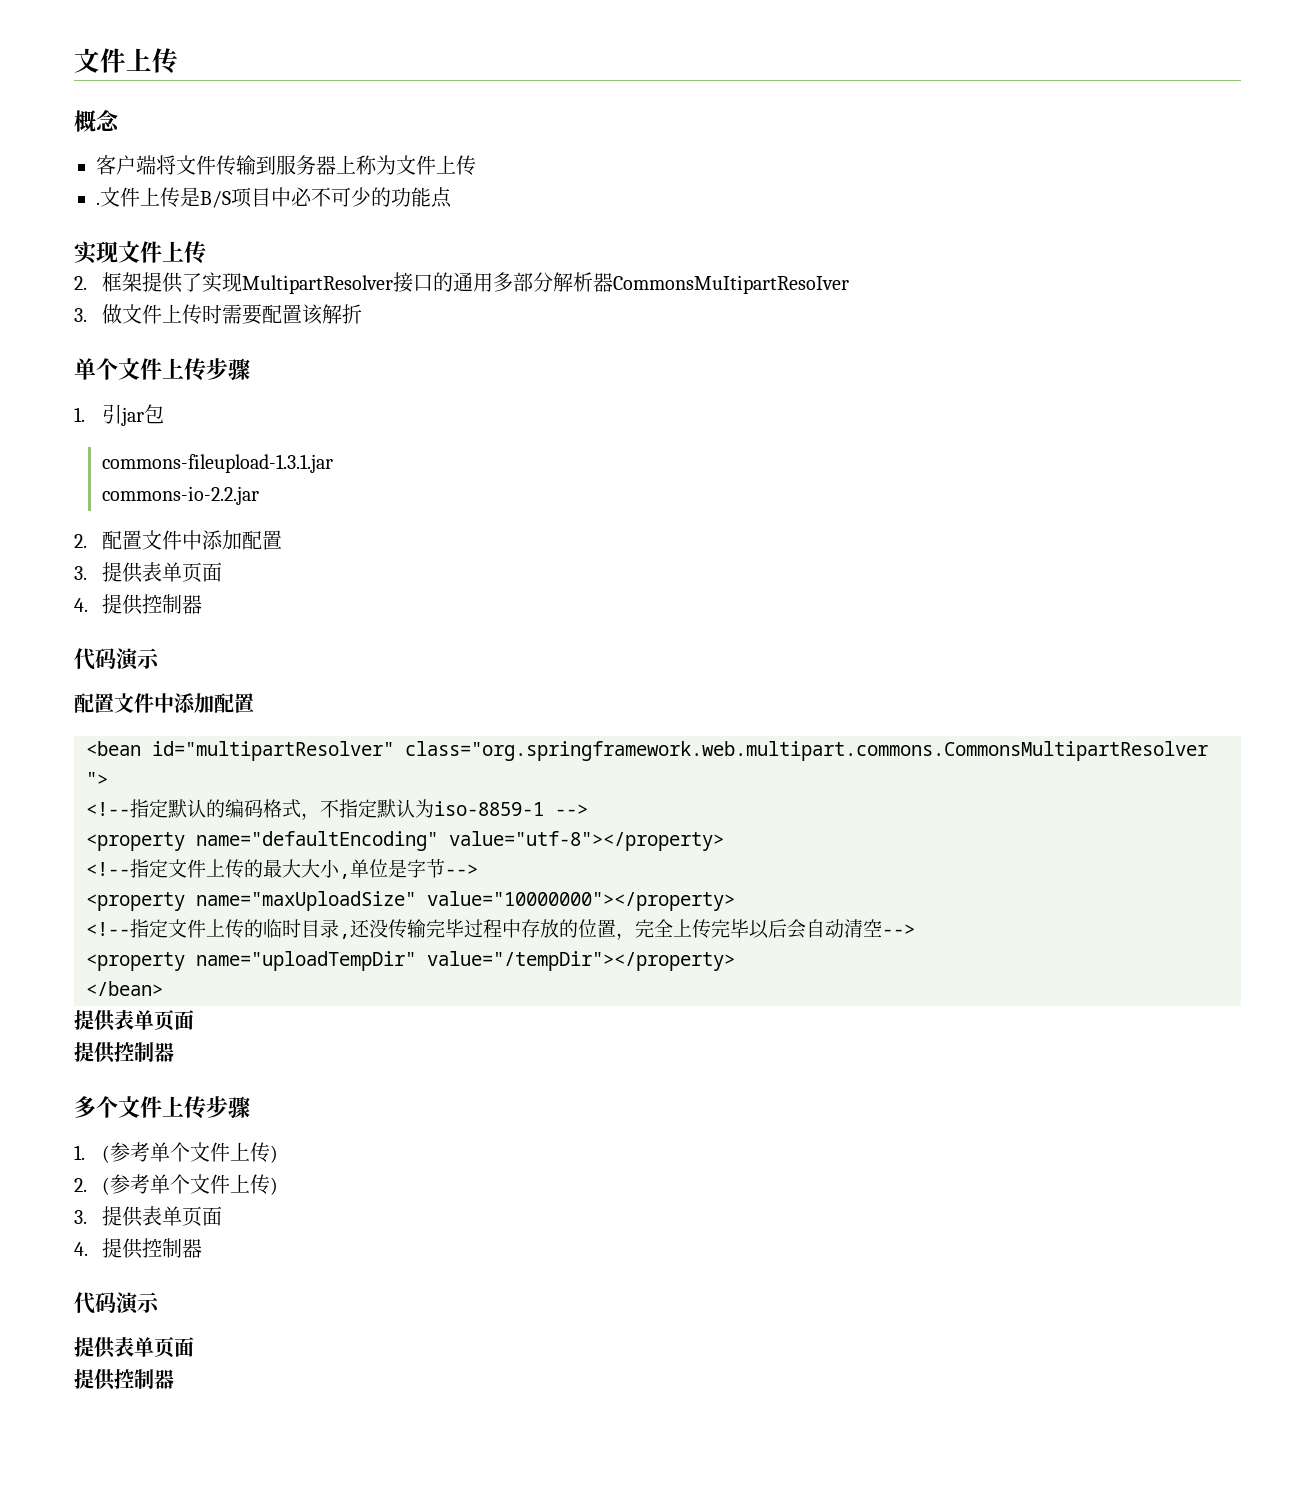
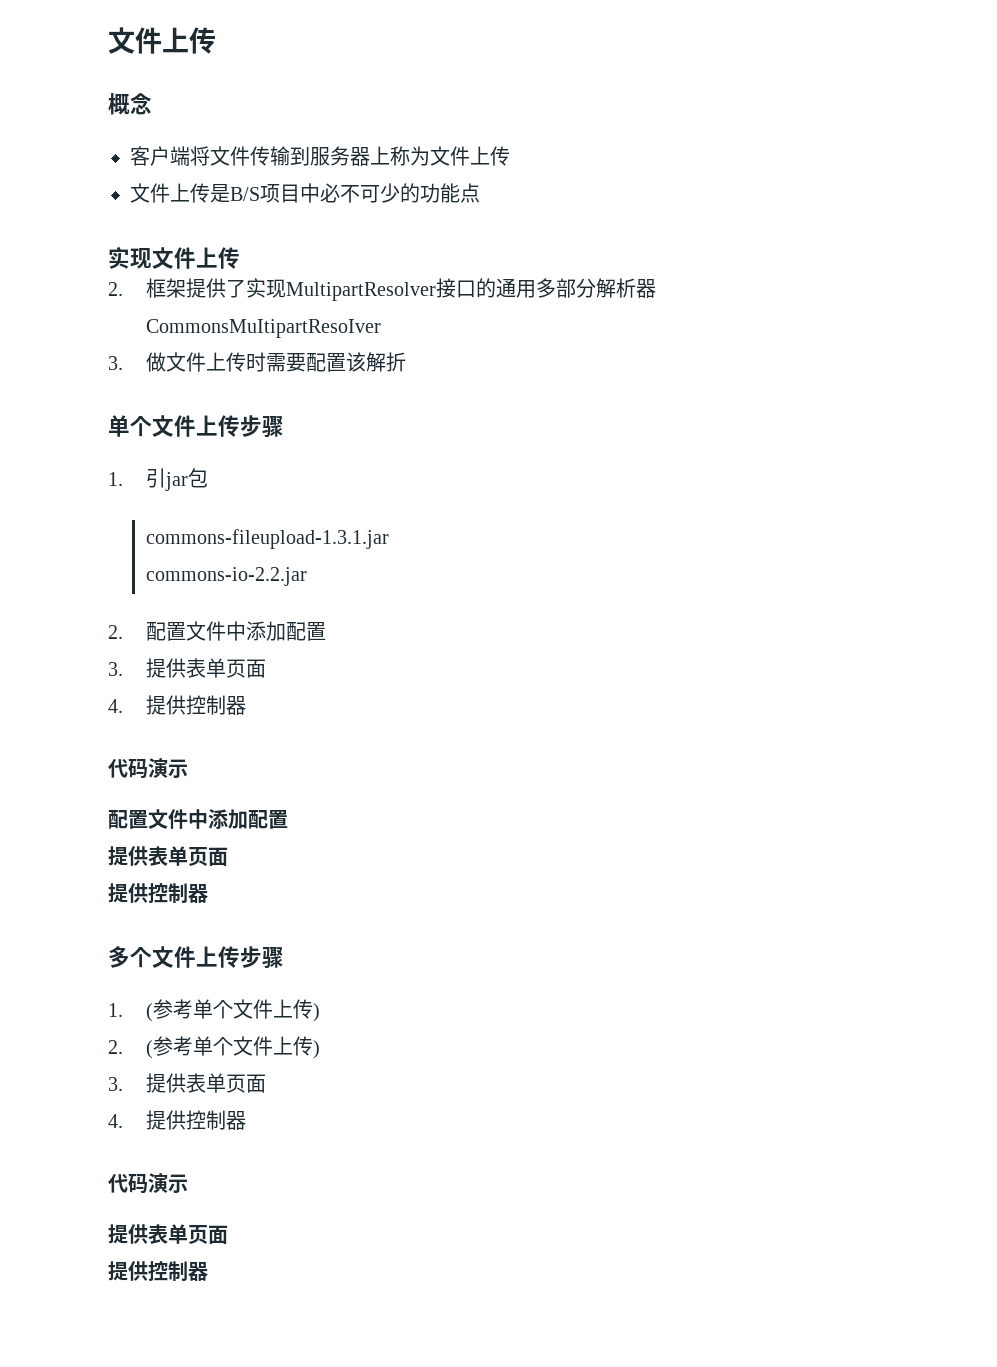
- .
- <bean id="multipartResolver" class="org.springframework.web.multipart.commons.CommonsMultipartResolver ">
- <!--指定默认的编码格式，不指定默认为iso-8859-1 -->
- <property name="defaultEncoding" value="utf-8"></property>
- <!--指定文件上传的最大大小,单位是字节-->
- <property name="maxUploadSize" value="10000000"></property>
- <!--指定文件上传的临时目录,还没传输完毕过程中存放的位置，完全上传完毕以后会自动清空-->
- <property name="uploadTempDir" value="/tempDir"></property>
- </bean>

